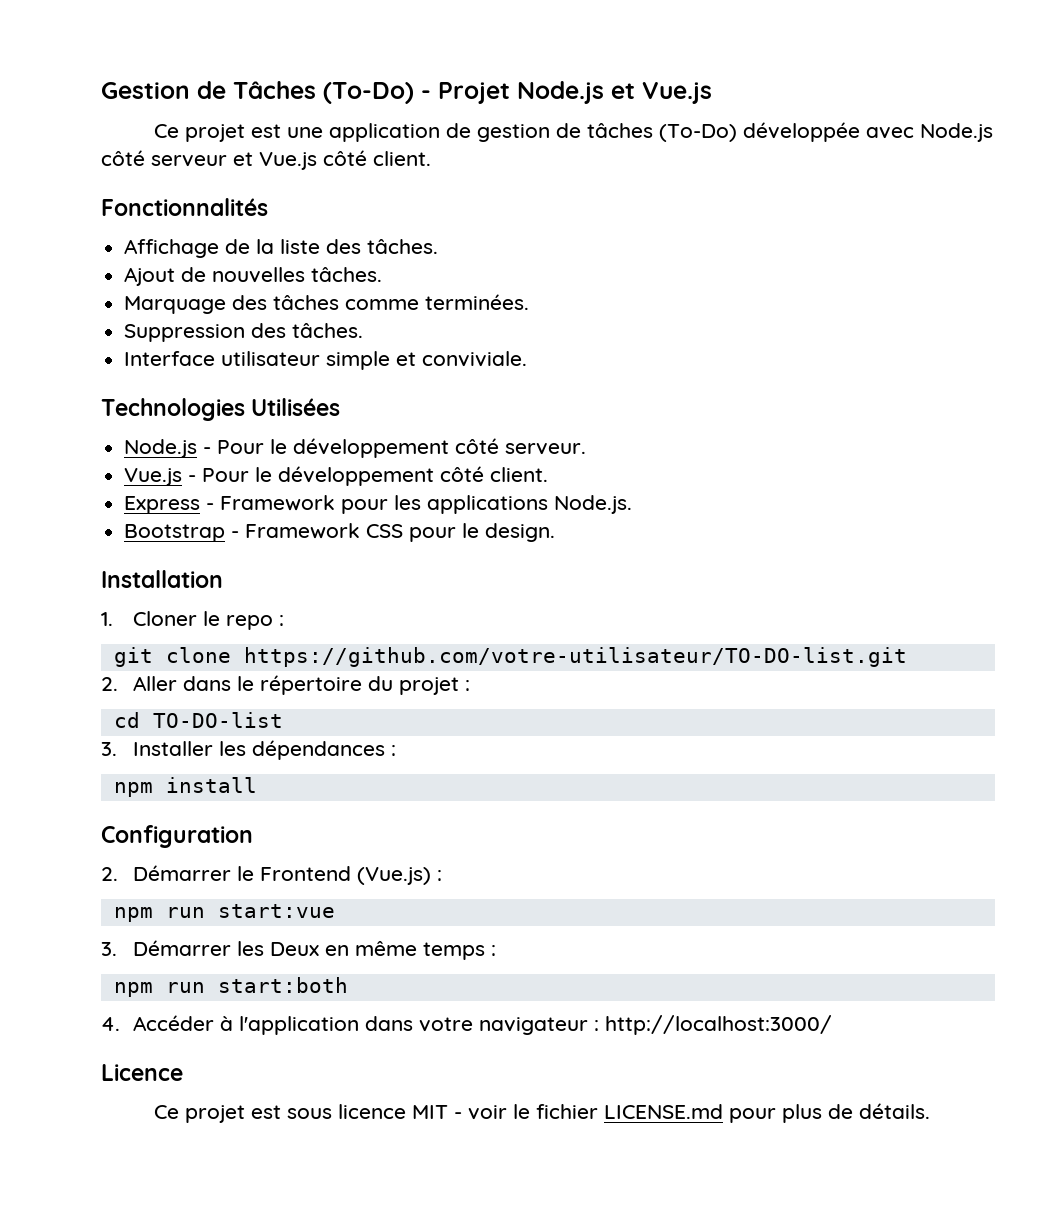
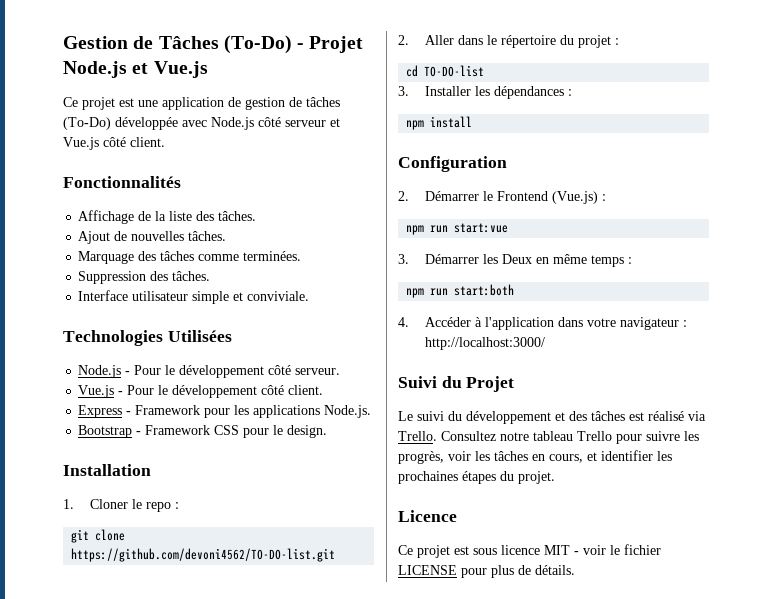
- git clone https://github.com/votre-utilisateur/TO-DO-list.git
+ git clone https://github.com/devoni4562/TO-DO-list.git
+ Suivi du Projet
+ Le suivi du développement et des tâches est réalisé via Trello. Consultez notre tableau Trello pour suivre les progrès, voir les tâches en cours, et identifier les prochaines étapes du projet.
- Ce projet est sous licence MIT - voir le fichier LICENSE.md pour plus de détails.
+ Ce projet est sous licence MIT - voir le fichier LICENSE pour plus de détails.

